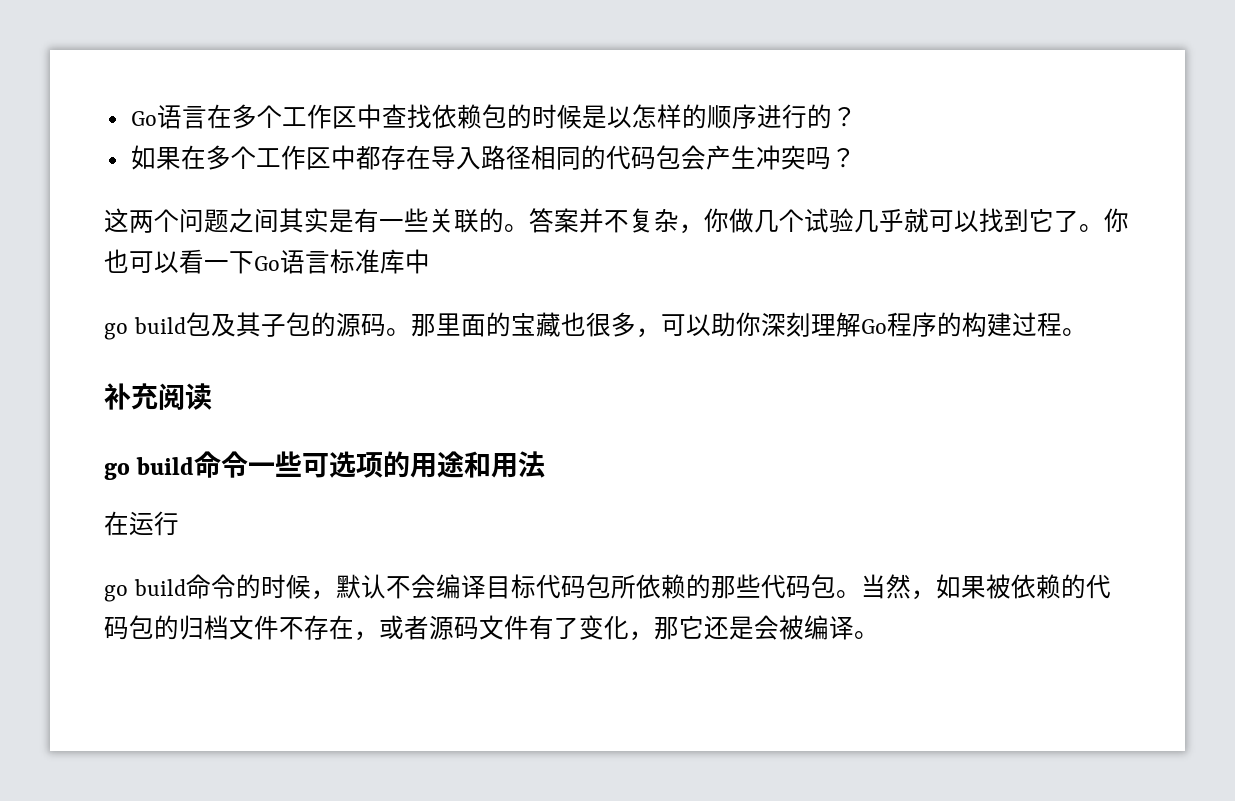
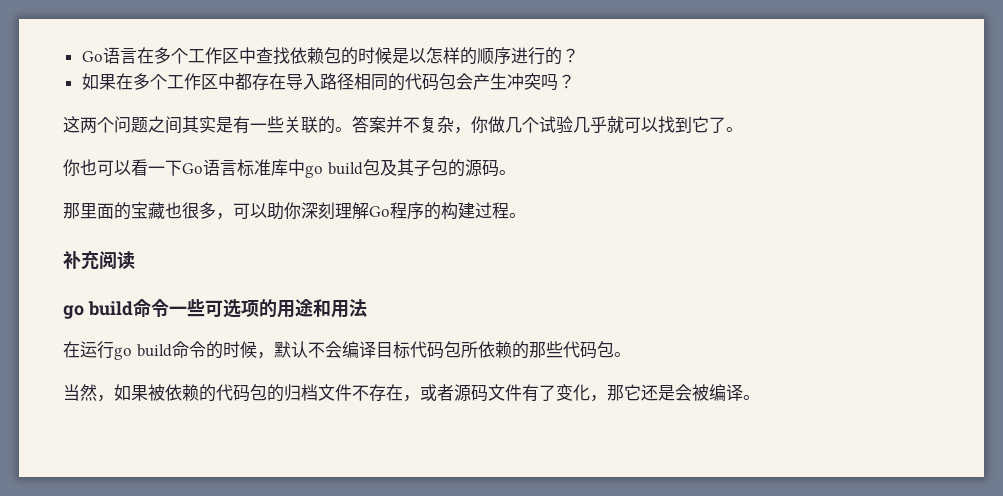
- 答案并不复杂，你做几个试验几乎就可以找到它了。你也可以看一下Go语言标准库中
- go build包及其子包的源码。那里面的宝藏也很多，可以助你深刻理解Go程序的构建过程。
+ 答案并不复杂，你做几个试验几乎就可以找到它了。
+ 你也可以看一下Go语言标准库中go build包及其子包的源码。
+ 那里面的宝藏也很多，可以助你深刻理解Go程序的构建过程。
- 在运行
- go build命令的时候，默认不会编译目标代码包所依赖的那些代码包。当然，如果被依赖的代码包的归档文件不存在，或者源码文件有了变化，那它还是会被编译。
+ 在运行go build命令的时候，默认不会编译目标代码包所依赖的那些代码包。
+ 当然，如果被依赖的代码包的归档文件不存在，或者源码文件有了变化，那它还是会被编译。

